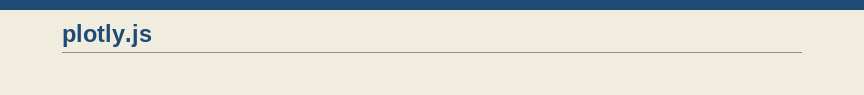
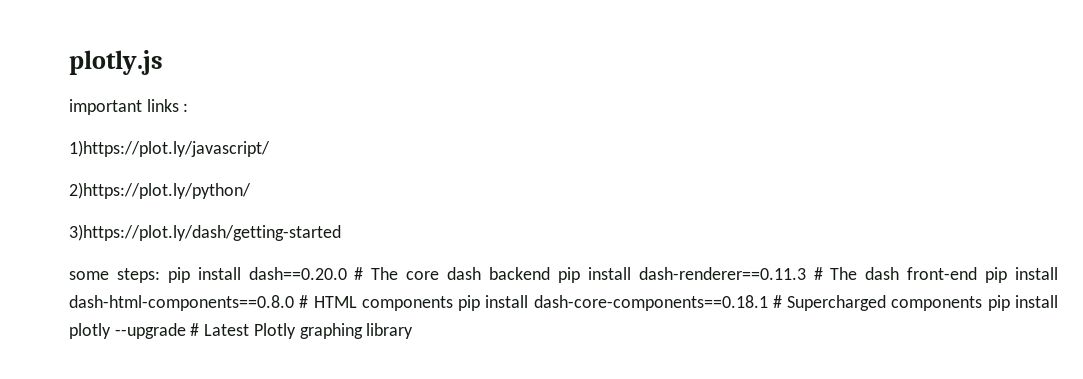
+ important links :
+ 1)https://plot.ly/javascript/
+ 2)https://plot.ly/python/
+ 3)https://plot.ly/dash/getting-started
+ some steps: pip install dash==0.20.0 # The core dash backend pip install dash-renderer==0.11.3 # The dash front-end pip install dash-html-components==0.8.0 # HTML components pip install dash-core-components==0.18.1 # Supercharged components pip install plotly --upgrade # Latest Plotly graphing library

